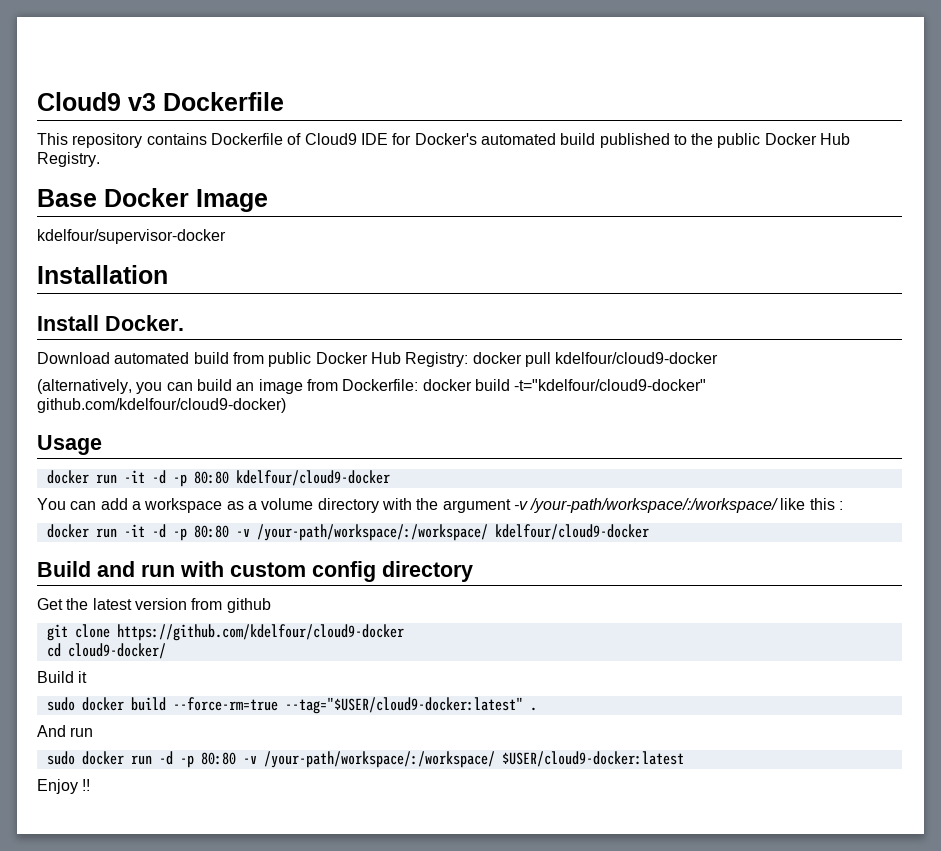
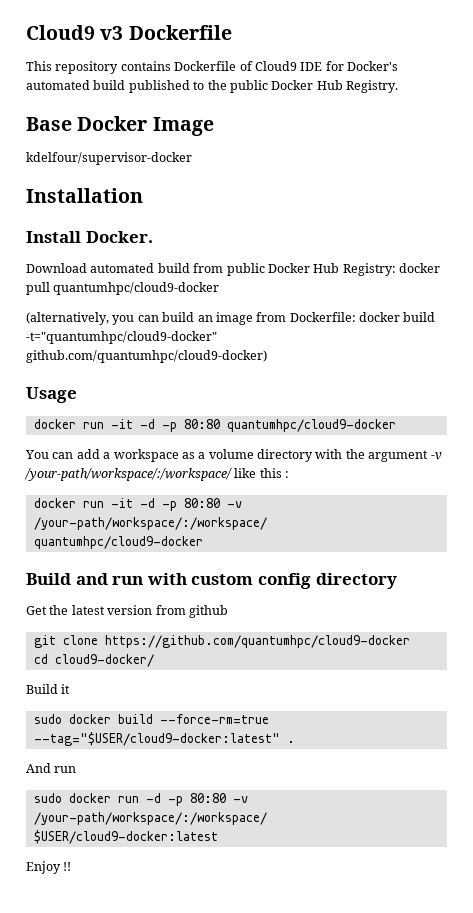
- Download automated build from public Docker Hub Registry: docker pull kdelfour/cloud9-docker
+ Download automated build from public Docker Hub Registry: docker pull quantumhpc/cloud9-docker
- (alternatively, you can build an image from Dockerfile: docker build -t="kdelfour/cloud9-docker" github.com/kdelfour/cloud9-docker)
+ (alternatively, you can build an image from Dockerfile: docker build -t="quantumhpc/cloud9-docker" github.com/quantumhpc/cloud9-docker)
- docker run -it -d -p 80:80 kdelfour/cloud9-docker
+ docker run -it -d -p 80:80 quantumhpc/cloud9-docker
- docker run -it -d -p 80:80 -v /your-path/workspace/:/workspace/ kdelfour/cloud9-docker
+ docker run -it -d -p 80:80 -v /your-path/workspace/:/workspace/ quantumhpc/cloud9-docker
- git clone https://github.com/kdelfour/cloud9-docker
+ git clone https://github.com/quantumhpc/cloud9-docker

